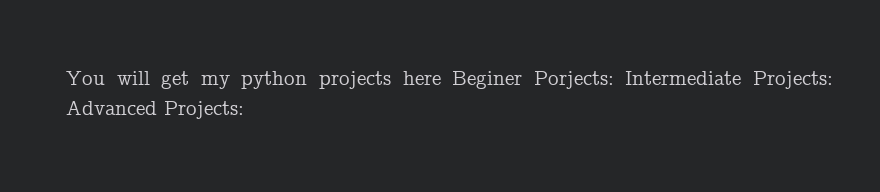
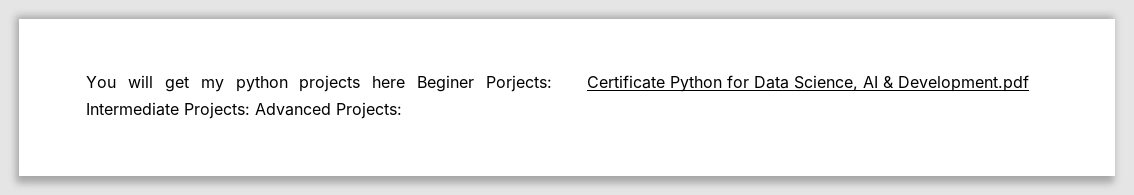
+ Certificate Python for Data Science, AI & Development.pdf

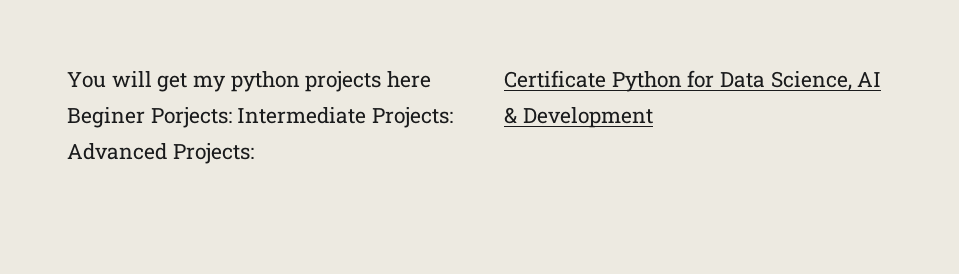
- Certificate Python for Data Science, AI & Development.pdf
+ Certificate Python for Data Science, AI & Development

